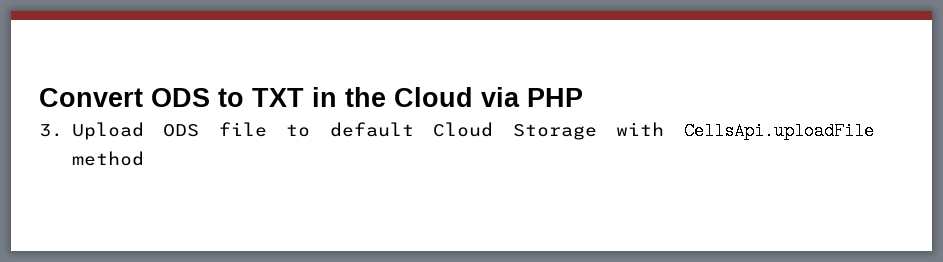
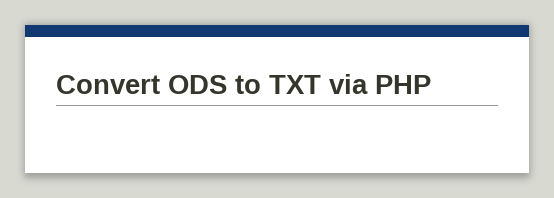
- Convert ODS to TXT in the Cloud via PHP
+ Convert ODS to TXT via PHP
- 3. Upload ODS file to default Cloud Storage with CellsApi.uploadFile method

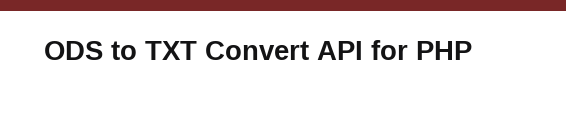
- Convert ODS to TXT via PHP
+ ODS to TXT Convert API for PHP

